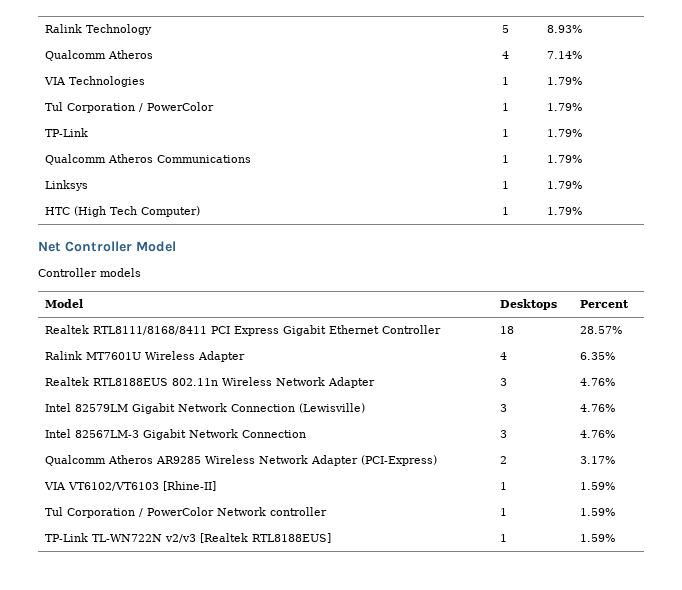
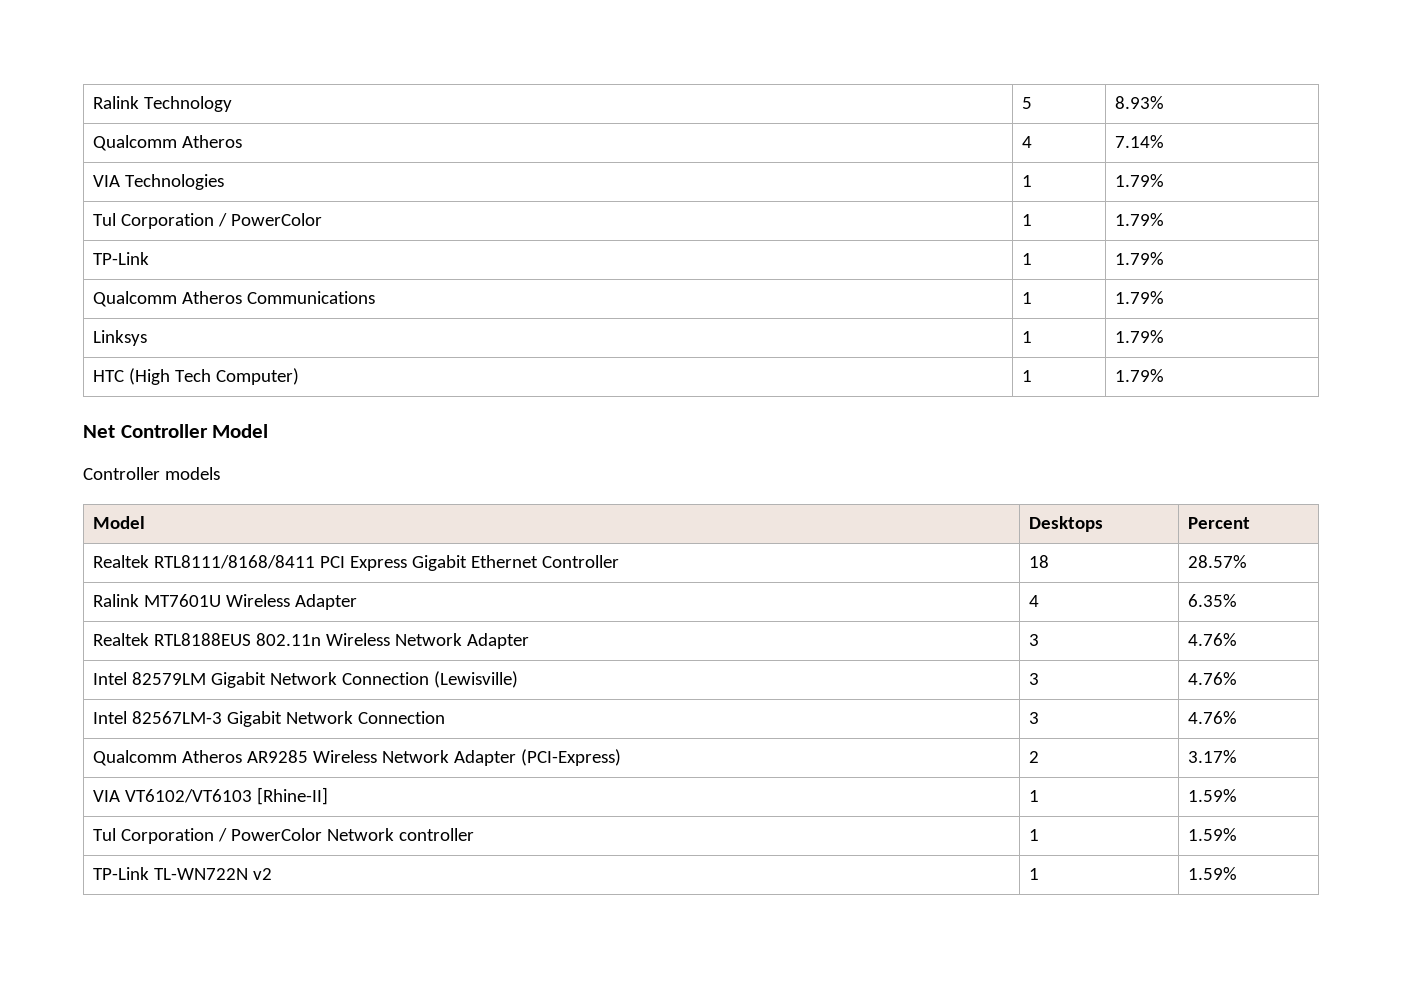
- TP-Link TL-WN722N v2/v3 [Realtek RTL8188EUS] | 1 | 1.59%
+ TP-Link TL-WN722N v2 | 1 | 1.59%

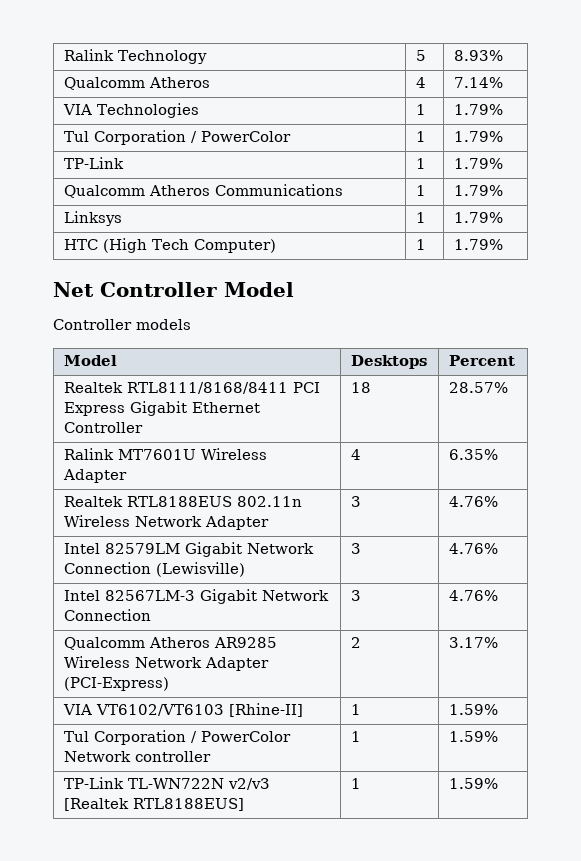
- TP-Link TL-WN722N v2 | 1 | 1.59%
+ TP-Link TL-WN722N v2/v3 [Realtek RTL8188EUS] | 1 | 1.59%

